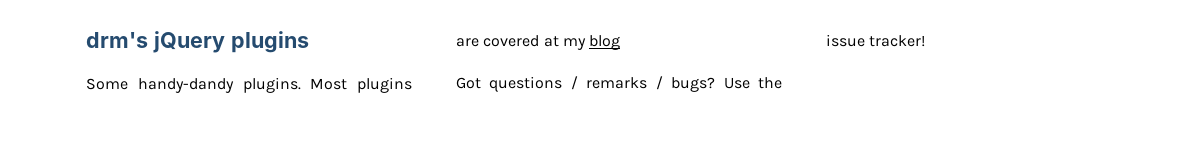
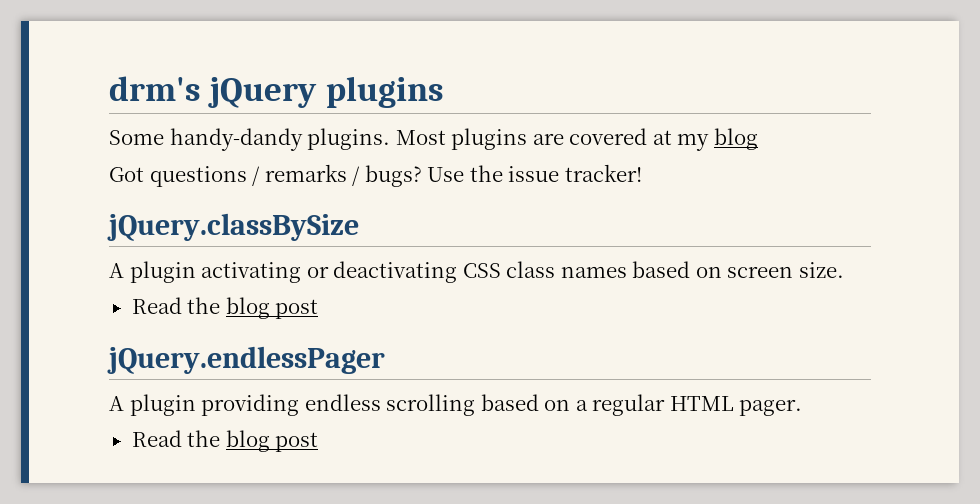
+ jQuery.classBySize
+ A plugin activating or deactivating CSS class names based on screen size.
+ Read the blog post
+ jQuery.endlessPager
+ A plugin providing endless scrolling based on a regular HTML pager.
+ Read the blog post

